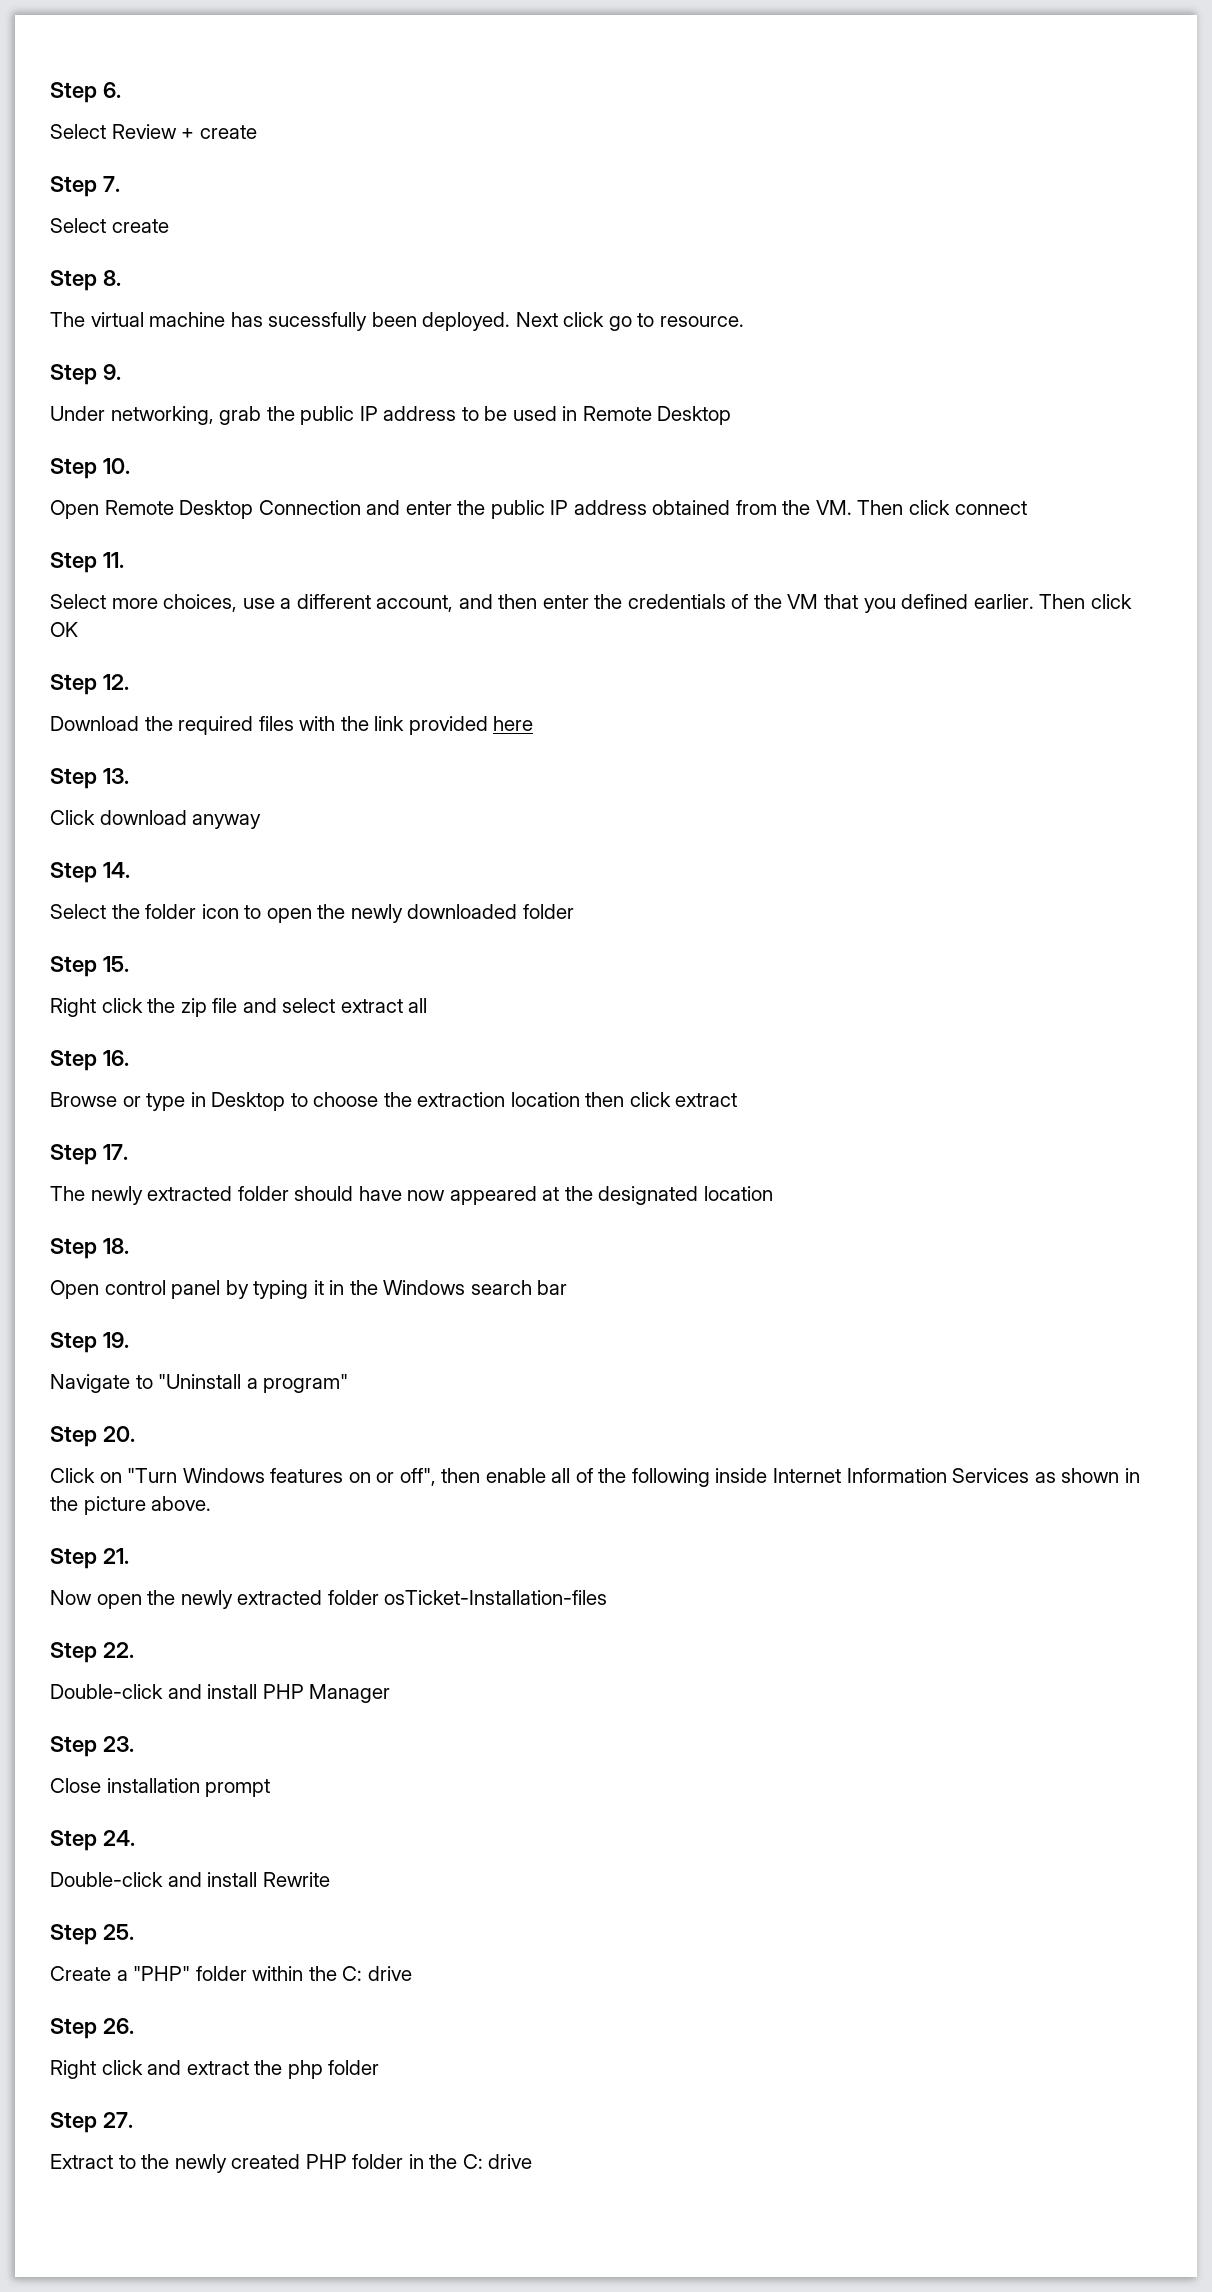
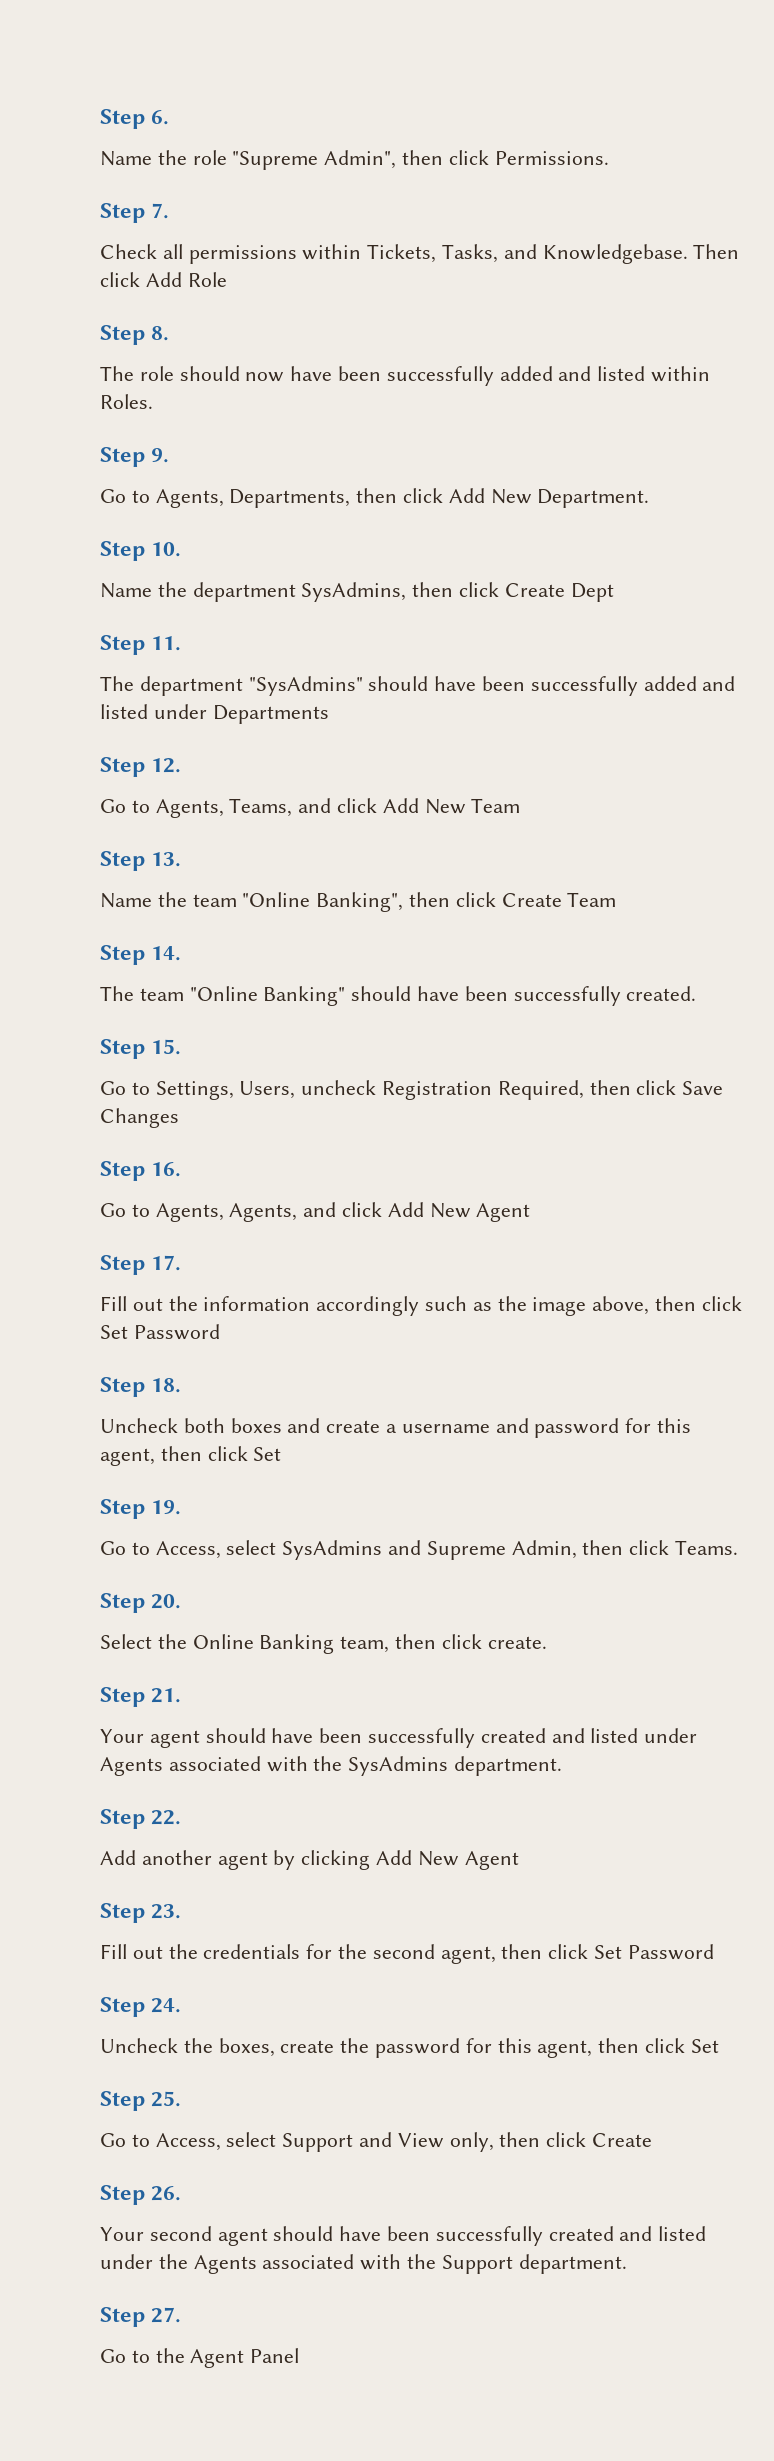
- Select Review + create
+ Name the role "Supreme Admin", then click Permissions.
  Step 7.
- Select create
+ Check all permissions within Tickets, Tasks, and Knowledgebase. Then click Add Role
  Step 8.
- The virtual machine has sucessfully been deployed. Next click go to resource.
+ The role should now have been successfully added and listed within Roles.
  Step 9.
- Under networking, grab the public IP address to be used in Remote Desktop
+ Go to Agents, Departments, then click Add New Department.
  Step 10.
- Open Remote Desktop Connection and enter the public IP address obtained from the VM. Then click connect
+ Name the department SysAdmins, then click Create Dept
  Step 11.
- Select more choices, use a different account, and then enter the credentials of the VM that you defined earlier. Then click OK
+ The department "SysAdmins" should have been successfully added and listed under Departments
  Step 12.
- Download the required files with the link provided here
+ Go to Agents, Teams, and click Add New Team
  Step 13.
- Click download anyway
+ Name the team "Online Banking", then click Create Team
  Step 14.
- Select the folder icon to open the newly downloaded folder
+ The team "Online Banking" should have been successfully created.
  Step 15.
- Right click the zip file and select extract all
+ Go to Settings, Users, uncheck Registration Required, then click Save Changes
  Step 16.
- Browse or type in Desktop to choose the extraction location then click extract
+ Go to Agents, Agents, and click Add New Agent
  Step 17.
- The newly extracted folder should have now appeared at the designated location
+ Fill out the information accordingly such as the image above, then click Set Password
  Step 18.
- Open control panel by typing it in the Windows search bar
+ Uncheck both boxes and create a username and password for this agent, then click Set
  Step 19.
- Navigate to "Uninstall a program"
+ Go to Access, select SysAdmins and Supreme Admin, then click Teams.
  Step 20.
- Click on "Turn Windows features on or off", then enable all of the following inside Internet Information Services as shown in the picture above.
+ Select the Online Banking team, then click create.
  Step 21.
- Now open the newly extracted folder osTicket-Installation-files
+ Your agent should have been successfully created and listed under Agents associated with the SysAdmins department.
  Step 22.
- Double-click and install PHP Manager
+ Add another agent by clicking Add New Agent
  Step 23.
- Close installation prompt
+ Fill out the credentials for the second agent, then click Set Password
  Step 24.
- Double-click and install Rewrite
+ Uncheck the boxes, create the password for this agent, then click Set
  Step 25.
- Create a "PHP" folder within the C: drive
+ Go to Access, select Support and View only, then click Create
  Step 26.
- Right click and extract the php folder
+ Your second agent should have been successfully created and listed under the Agents associated with the Support department.
- Extract to the newly created PHP folder in the C: drive
+ Go to the Agent Panel

